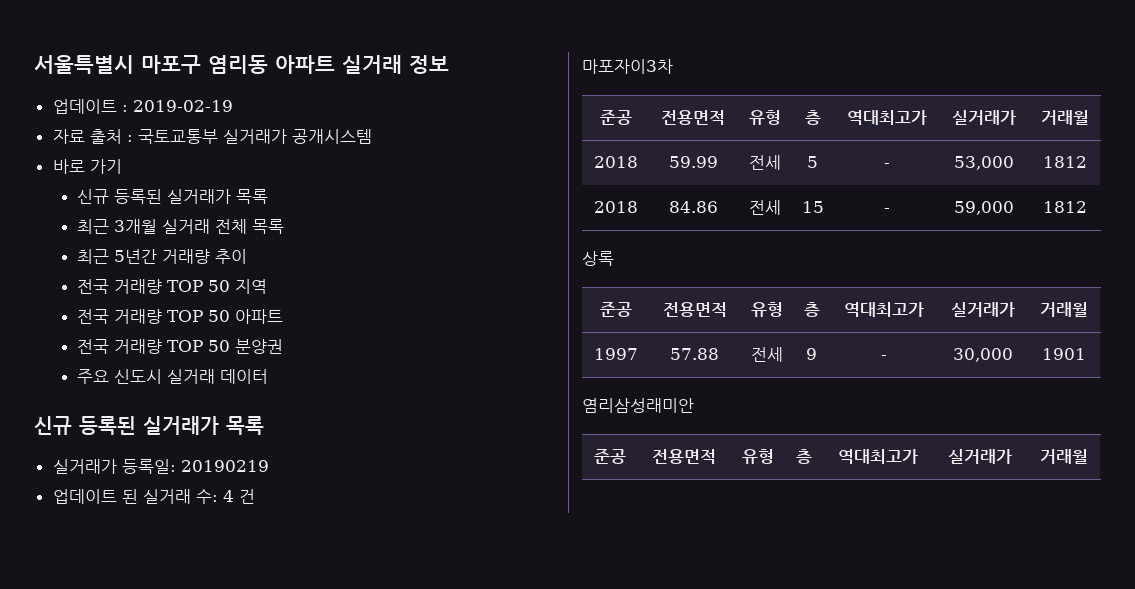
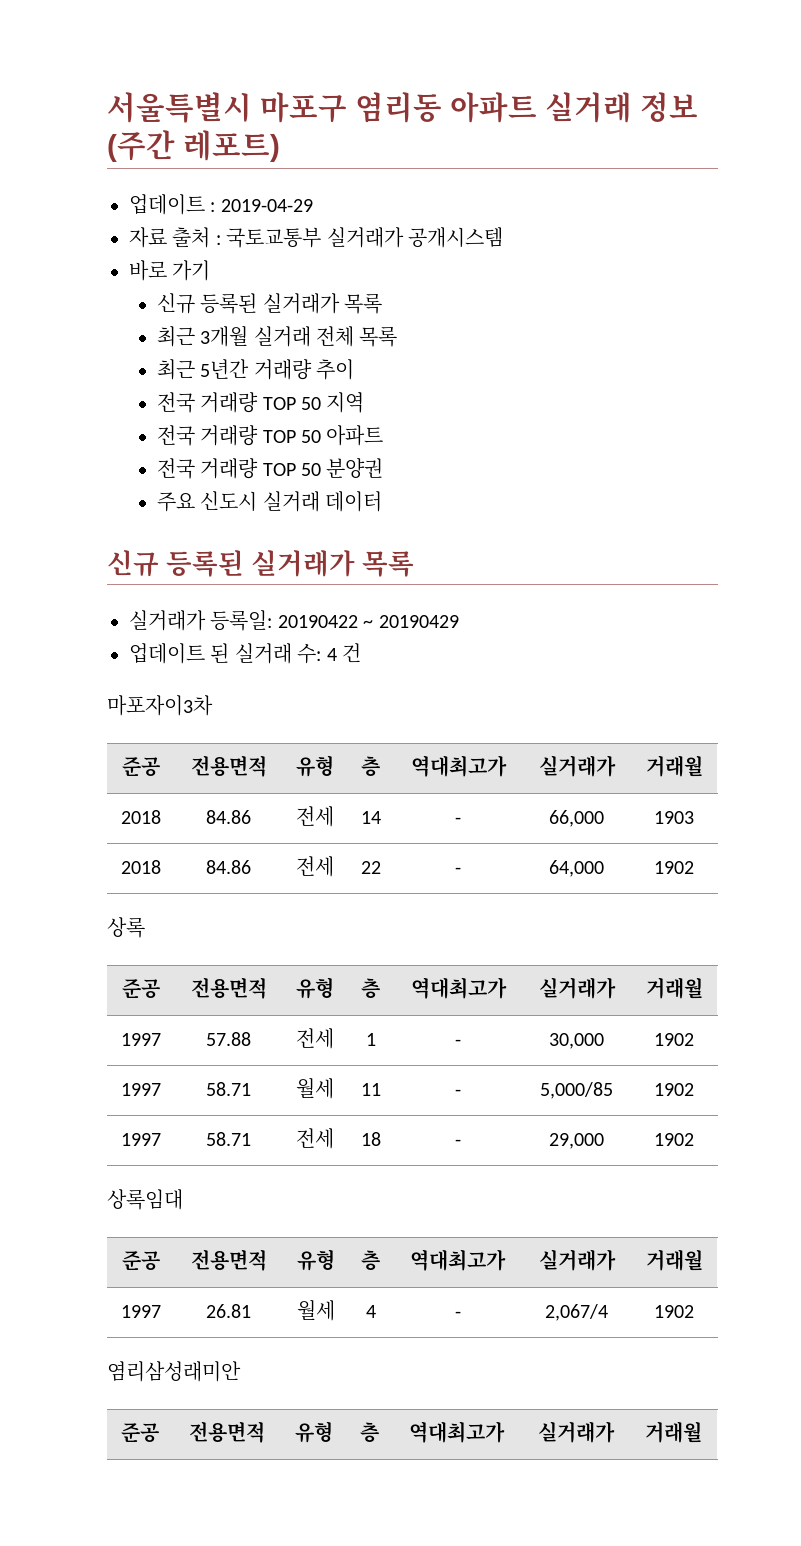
- 서울특별시 마포구 염리동 아파트 실거래 정보
+ 서울특별시 마포구 염리동 아파트 실거래 정보 (주간 레포트)
- 업데이트 : 2019-02-19
+ 업데이트 : 2019-04-29
- 실거래가 등록일: 20190219
+ 실거래가 등록일: 20190422 ~ 20190429
- 2018 | 59.99 | 전세 | 5 | - | 53,000 | 1812
- 2018 | 84.86 | 전세 | 15 | - | 59,000 | 1812
+ 2018 | 84.86 | 전세 | 14 | - | 66,000 | 1903
+ 2018 | 84.86 | 전세 | 22 | - | 64,000 | 1902
- 1997 | 57.88 | 전세 | 9 | - | 30,000 | 1901
+ 1997 | 57.88 | 전세 | 1 | - | 30,000 | 1902
+ 1997 | 58.71 | 월세 | 11 | - | 5,000/85 | 1902
+ 1997 | 58.71 | 전세 | 18 | - | 29,000 | 1902
+ 상록임대
+ 준공 | 전용면적 | 유형 | 층 | 역대최고가 | 실거래가 | 거래월
+ 1997 | 26.81 | 월세 | 4 | - | 2,067/4 | 1902

